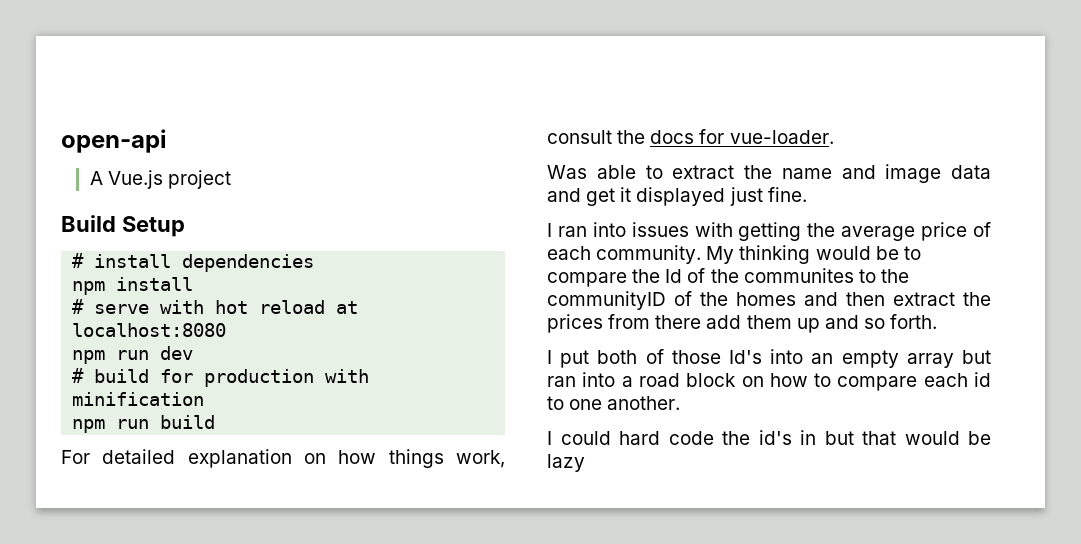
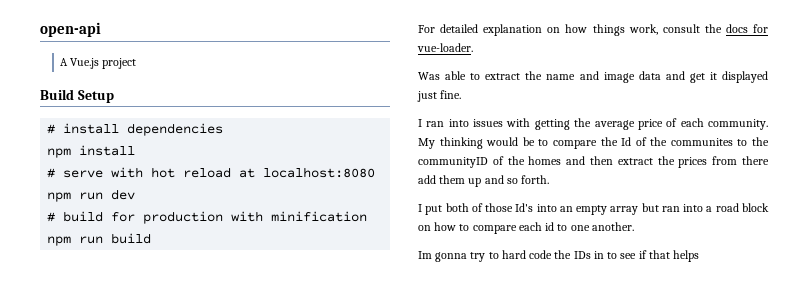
- I could hard code the id's in but that would be lazy
+ Im gonna try to hard code the IDs in to see if that helps

